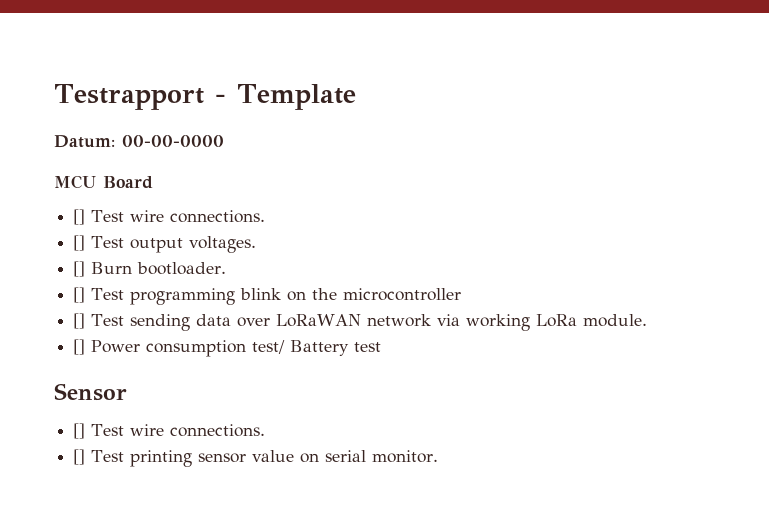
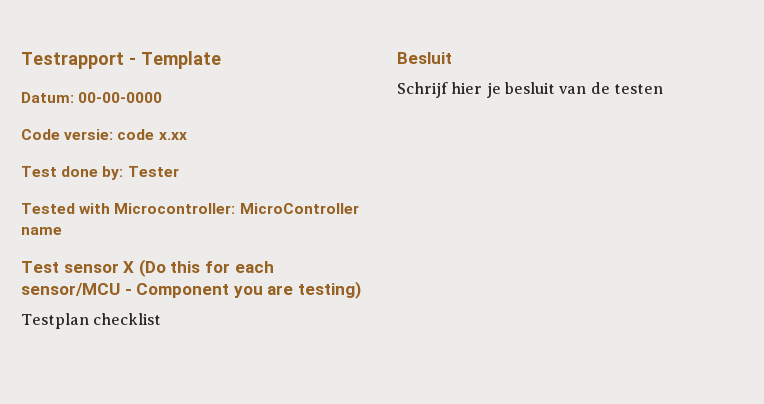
- MCU Board
- [] Test wire connections.
- [] Test output voltages.
- [] Burn bootloader.
- [] Test programming blink on the microcontroller
- [] Test sending data over LoRaWAN network via working LoRa module.
- [] Power consumption test/ Battery test
- Sensor
- [] Test wire connections.
- [] Test printing sensor value on serial monitor.
+ Code versie: code x.xx
+ Test done by: Tester
+ Tested with Microcontroller: MicroController name
+ Test sensor X (Do this for each sensor/MCU - Component you are testing)
+ Testplan checklist
+ Besluit
+ Schrijf hier je besluit van de testen

